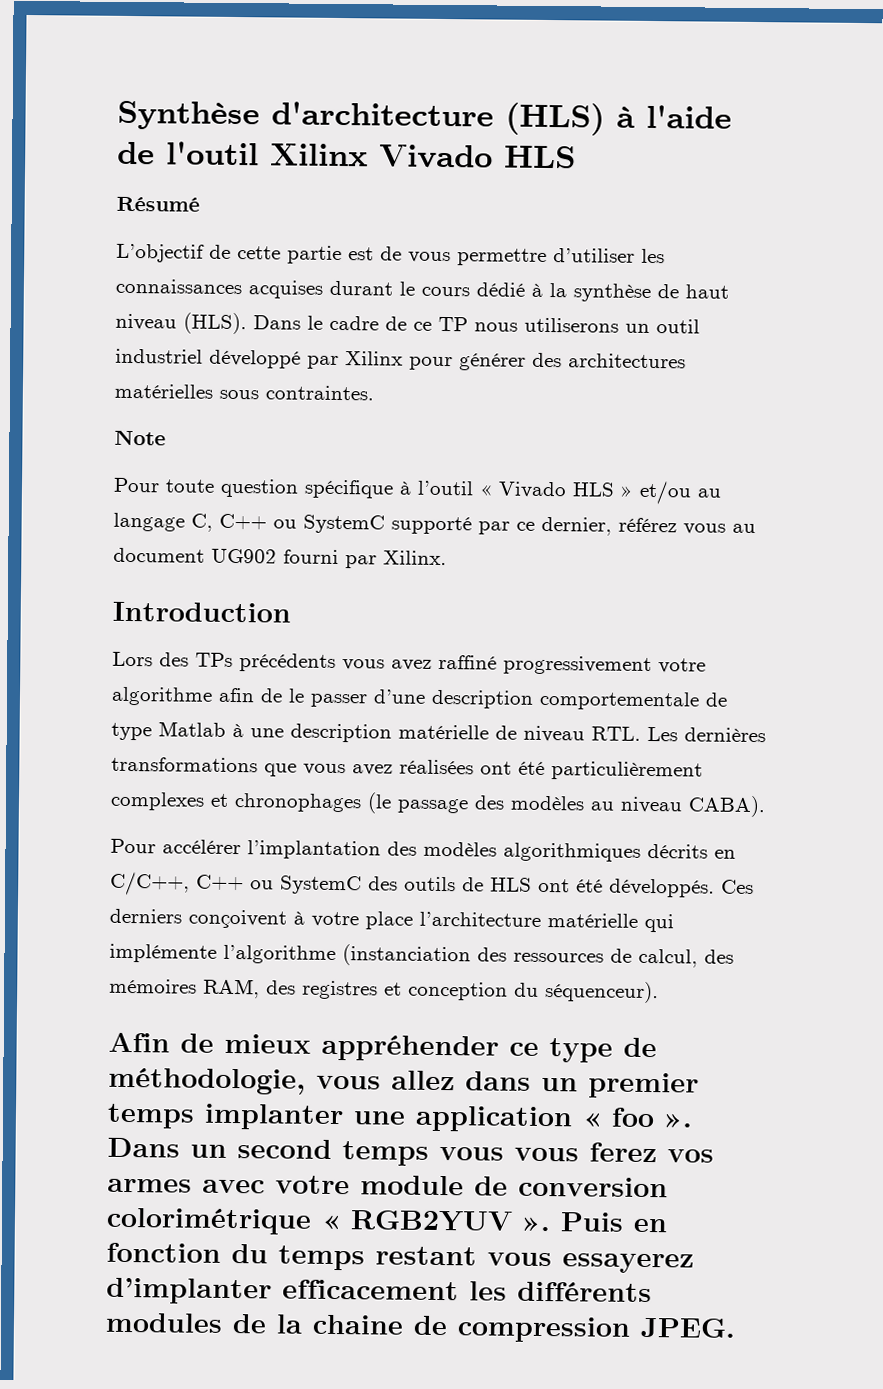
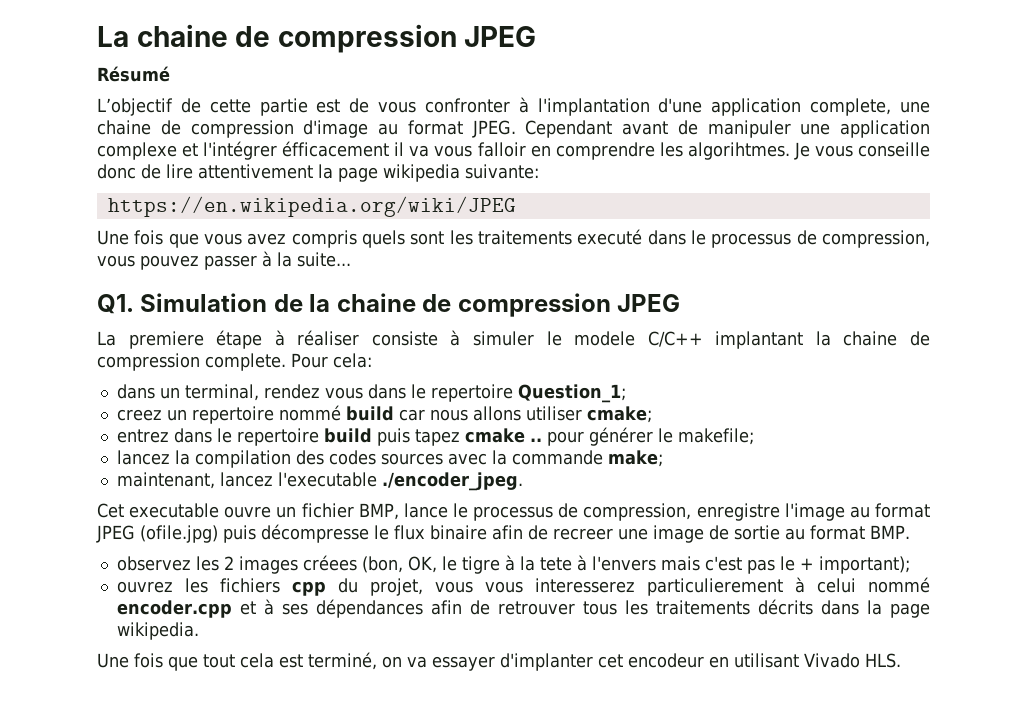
- Synthèse d'architecture (HLS) à l'aide de l'outil Xilinx Vivado HLS
+ La chaine de compression JPEG
- L’objectif de cette partie est de vous permettre d’utiliser les connaissances acquises durant le cours dédié à la synthèse de haut niveau (HLS). Dans le cadre de ce TP nous utiliserons un outil industriel développé par Xilinx pour générer des architectures matérielles sous contraintes.
- Note
- Pour toute question spécifique à l’outil « Vivado HLS » et/ou au langage C, C++ ou SystemC supporté par ce dernier, référez vous au document UG902 fourni par Xilinx.
- Introduction
- Lors des TPs précédents vous avez raffiné progressivement votre algorithme afin de le passer d’une description comportementale de type Matlab à une description matérielle de niveau RTL. Les dernières transformations que vous avez réalisées ont été particulièrement complexes et chronophages (le passage des modèles au niveau CABA).
- Pour accélérer l’implantation des modèles algorithmiques décrits en C/C++, C++ ou SystemC des outils de HLS ont été développés. Ces derniers conçoivent à votre place l’architecture matérielle qui implémente l’algorithme (instanciation des ressources de calcul, des mémoires RAM, des registres et conception du séquenceur).
- Afin de mieux appréhender ce type de méthodologie, vous allez dans un premier temps implanter une application « foo ». Dans un second temps vous vous ferez vos armes avec votre module de conversion colorimétrique « RGB2YUV ». Puis en fonction du temps restant vous essayerez d’implanter efficacement les différents modules de la chaine de compression JPEG.
+ L’objectif de cette partie est de vous confronter à l'implantation d'une application complete, une chaine de compression d'image au format JPEG. Cependant avant de manipuler une application complexe et l'intégrer éfficacement il va vous falloir en comprendre les algorihtmes. Je vous conseille donc de lire attentivement la page wikipedia suivante:
+ https://en.wikipedia.org/wiki/JPEG
+ Une fois que vous avez compris quels sont les traitements executé dans le processus de compression, vous pouvez passer à la suite...
+ Q1. Simulation de la chaine de compression JPEG
+ La premiere étape à réaliser consiste à simuler le modele C/C++ implantant la chaine de compression complete. Pour cela:
+ dans un terminal, rendez vous dans le repertoire Question_1;
+ creez un repertoire nommé build car nous allons utiliser cmake;
+ entrez dans le repertoire build puis tapez cmake .. pour générer le makefile;
+ lancez la compilation des codes sources avec la commande make;
+ maintenant, lancez l'executable ./encoder_jpeg.
+ Cet executable ouvre un fichier BMP, lance le processus de compression, enregistre l'image au format JPEG (ofile.jpg) puis décompresse le flux binaire afin de recreer une image de sortie au format BMP.
+ observez les 2 images créees (bon, OK, le tigre à la tete à l'envers mais c'est pas le + important);
+ ouvrez les fichiers cpp du projet, vous vous interesserez particulierement à celui nommé encoder.cpp et à ses dépendances afin de retrouver tous les traitements décrits dans la page wikipedia.
+ Une fois que tout cela est terminé, on va essayer d'implanter cet encodeur en utilisant Vivado HLS.

